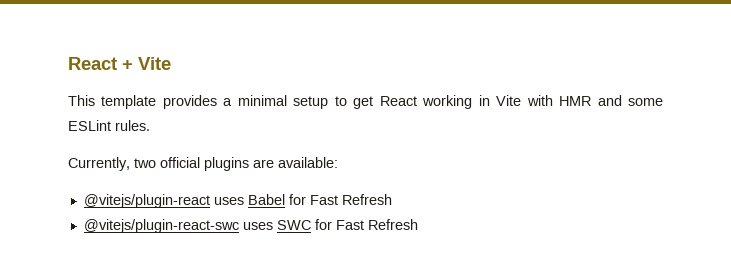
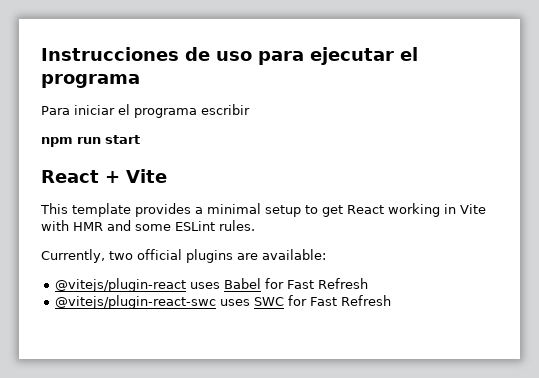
+ Instrucciones de uso para ejecutar el programa
+ Para iniciar el programa escribir
+ npm run start

